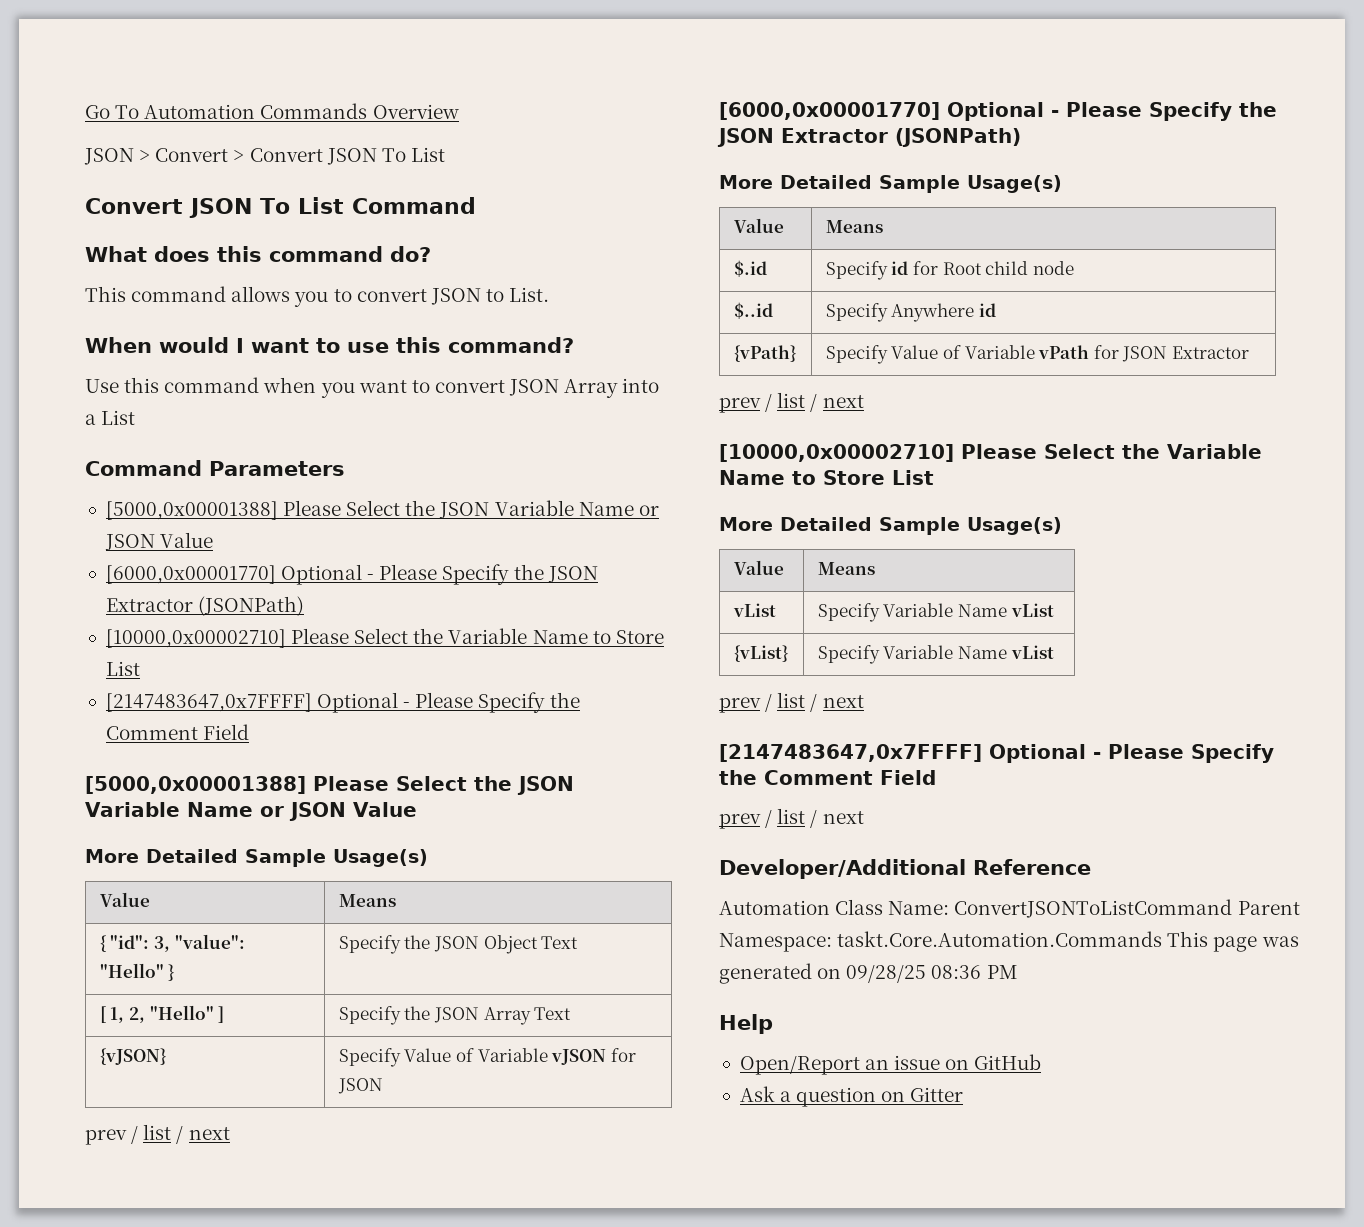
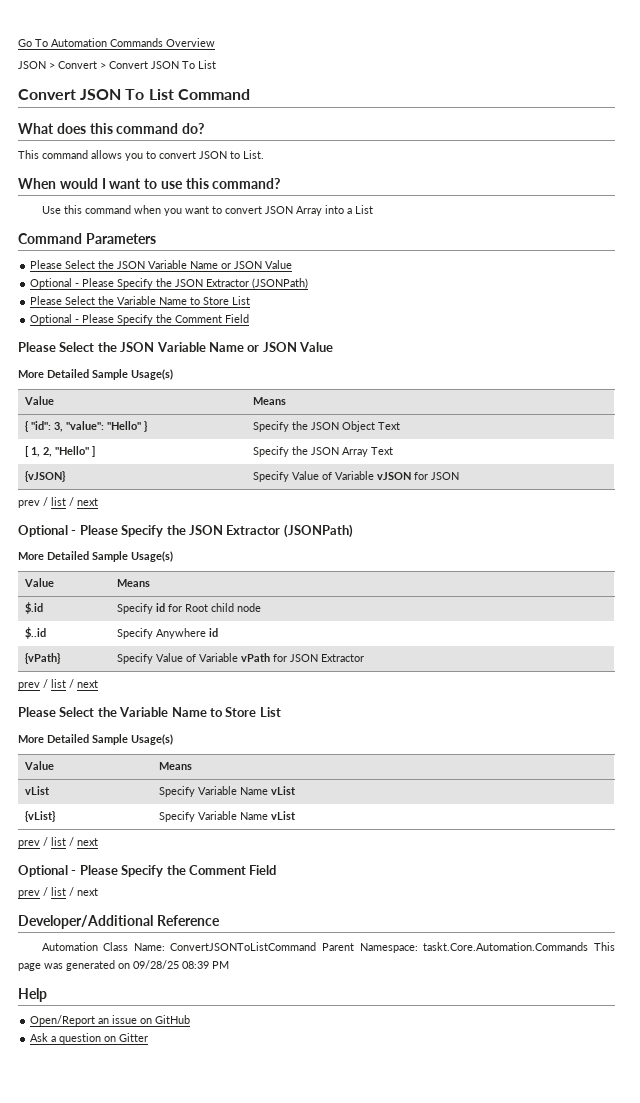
  Command Parameters
- [5000,0x00001388] Please Select the JSON Variable Name or JSON Value
- [6000,0x00001770] Optional - Please Specify the JSON Extractor (JSONPath)
- [10000,0x00002710] Please Select the Variable Name to Store List
- [2147483647,0x7FFFF] Optional - Please Specify the Comment Field
- [5000,0x00001388] Please Select the JSON Variable Name or JSON Value
+ Please Select the JSON Variable Name or JSON Value
+ Optional - Please Specify the JSON Extractor (JSONPath)
+ Please Select the Variable Name to Store List
+ Optional - Please Specify the Comment Field
+ Please Select the JSON Variable Name or JSON Value
  {vJSON} | Specify Value of Variable vJSON for JSON
  prev / list / next
- [6000,0x00001770] Optional - Please Specify the JSON Extractor (JSONPath)
+ Optional - Please Specify the JSON Extractor (JSONPath)
  {vPath} | Specify Value of Variable vPath for JSON Extractor
  prev / list / next
- [10000,0x00002710] Please Select the Variable Name to Store List
+ Please Select the Variable Name to Store List
  {vList} | Specify Variable Name vList
  prev / list / next
- [2147483647,0x7FFFF] Optional - Please Specify the Comment Field
+ Optional - Please Specify the Comment Field
- Automation Class Name: ConvertJSONToListCommand Parent Namespace: taskt.Core.Automation.Commands This page was generated on 09/28/25 08:36 PM
+ Automation Class Name: ConvertJSONToListCommand Parent Namespace: taskt.Core.Automation.Commands This page was generated on 09/28/25 08:39 PM

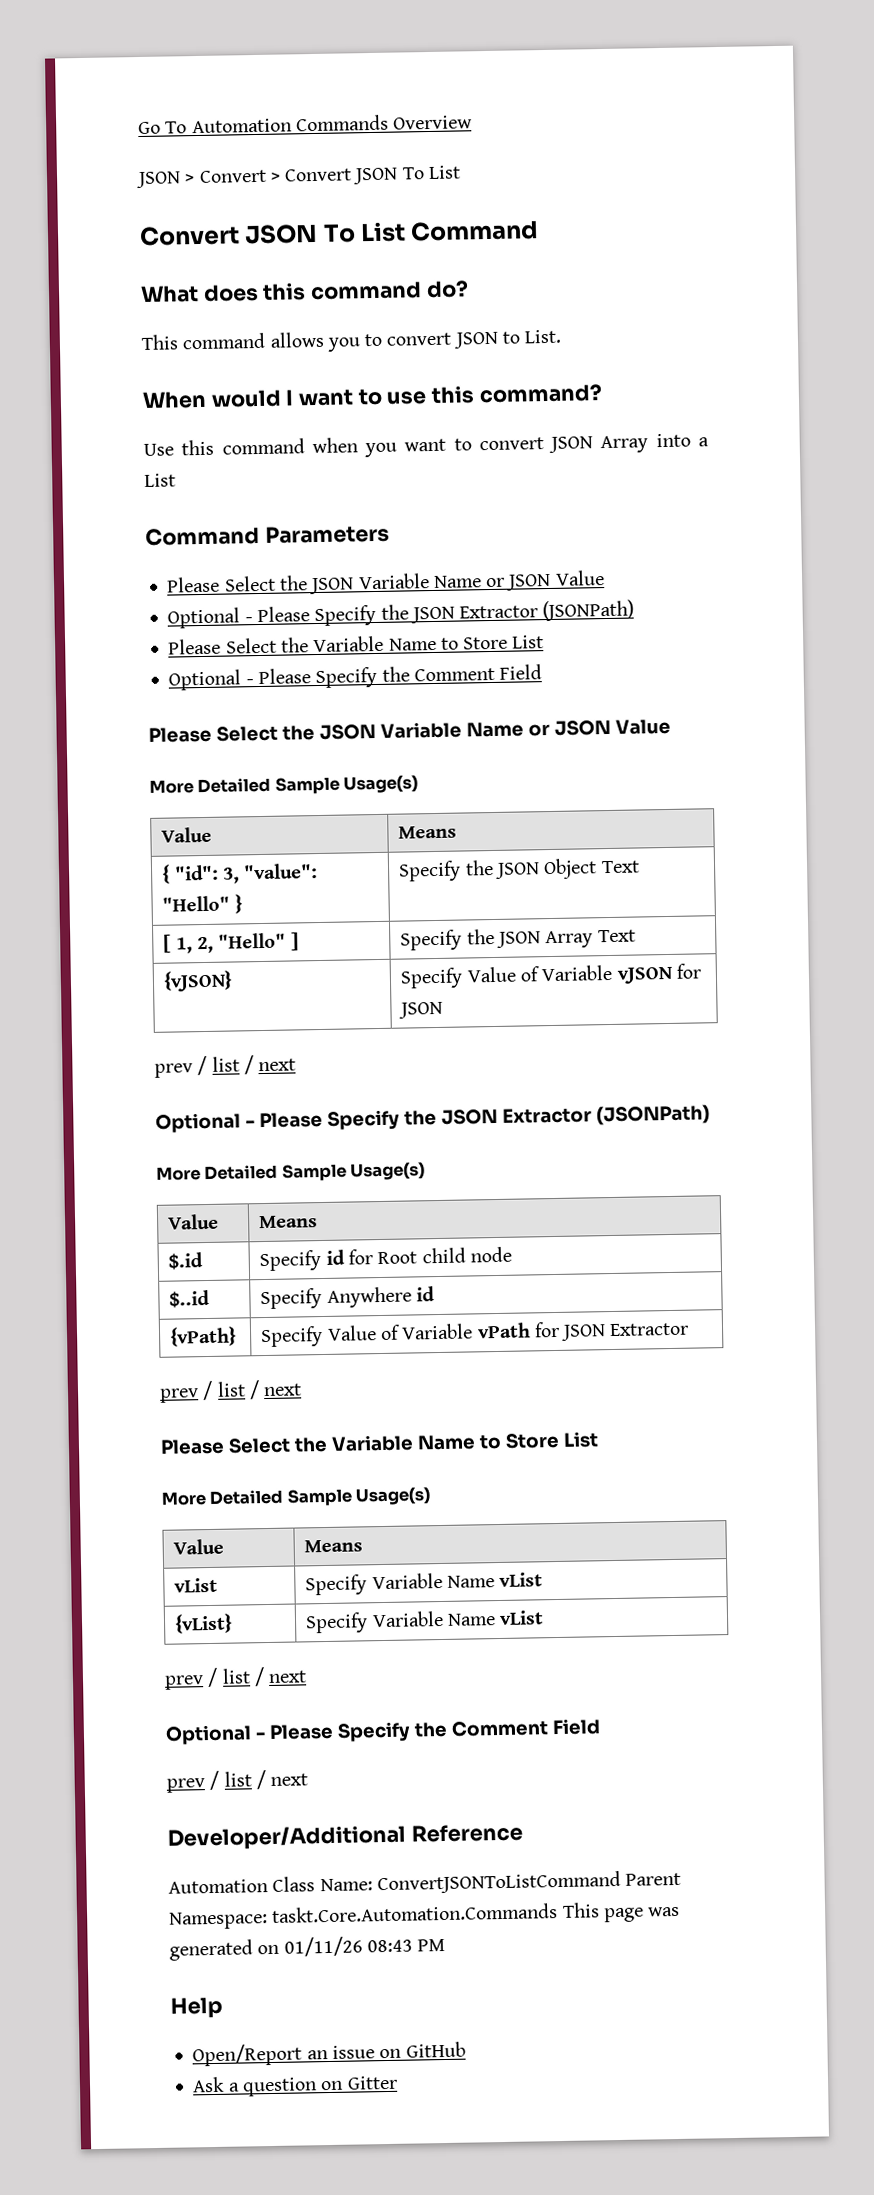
- Automation Class Name: ConvertJSONToListCommand Parent Namespace: taskt.Core.Automation.Commands This page was generated on 09/28/25 08:39 PM
+ Automation Class Name: ConvertJSONToListCommand Parent Namespace: taskt.Core.Automation.Commands This page was generated on 01/11/26 08:43 PM

